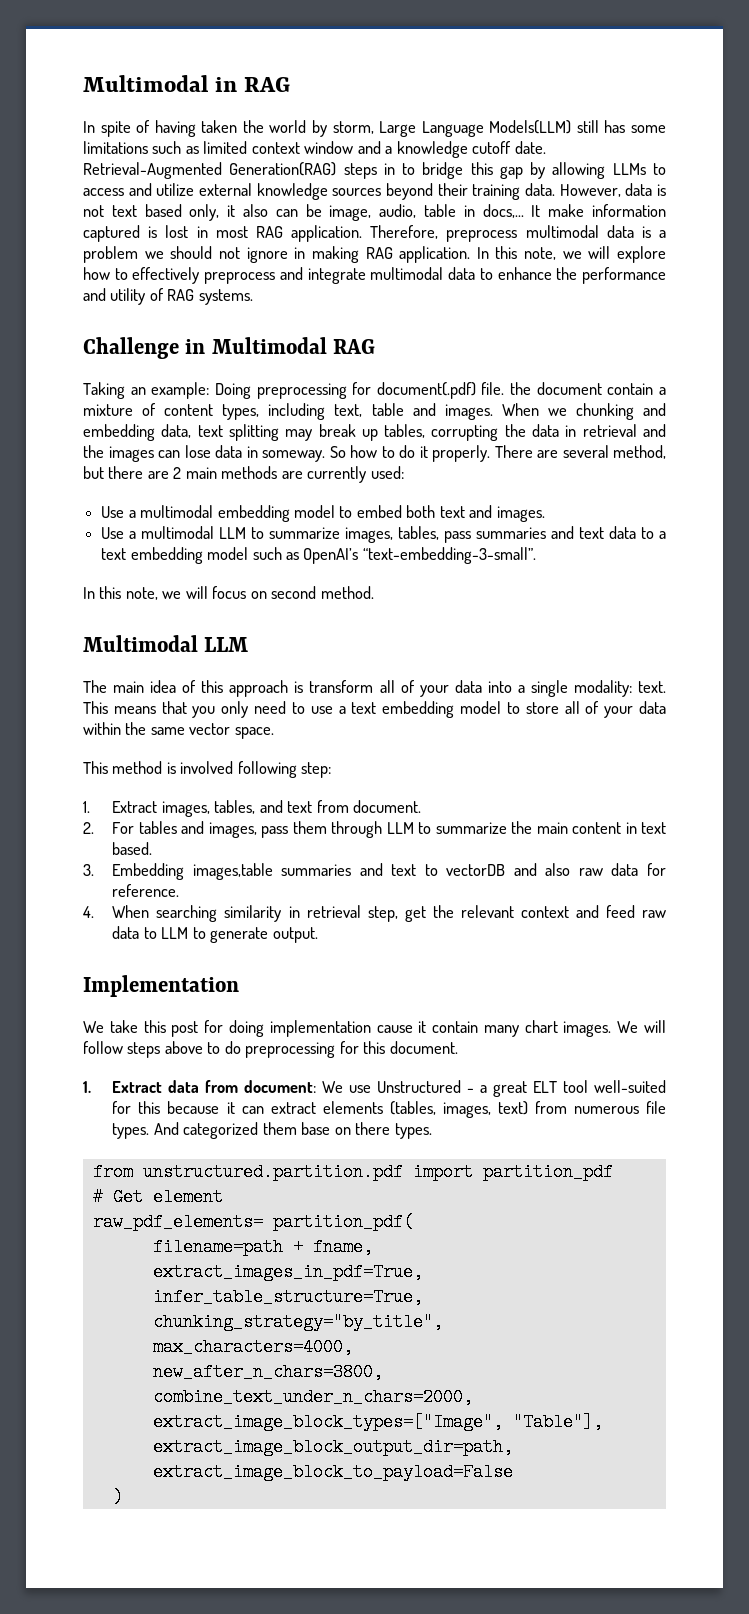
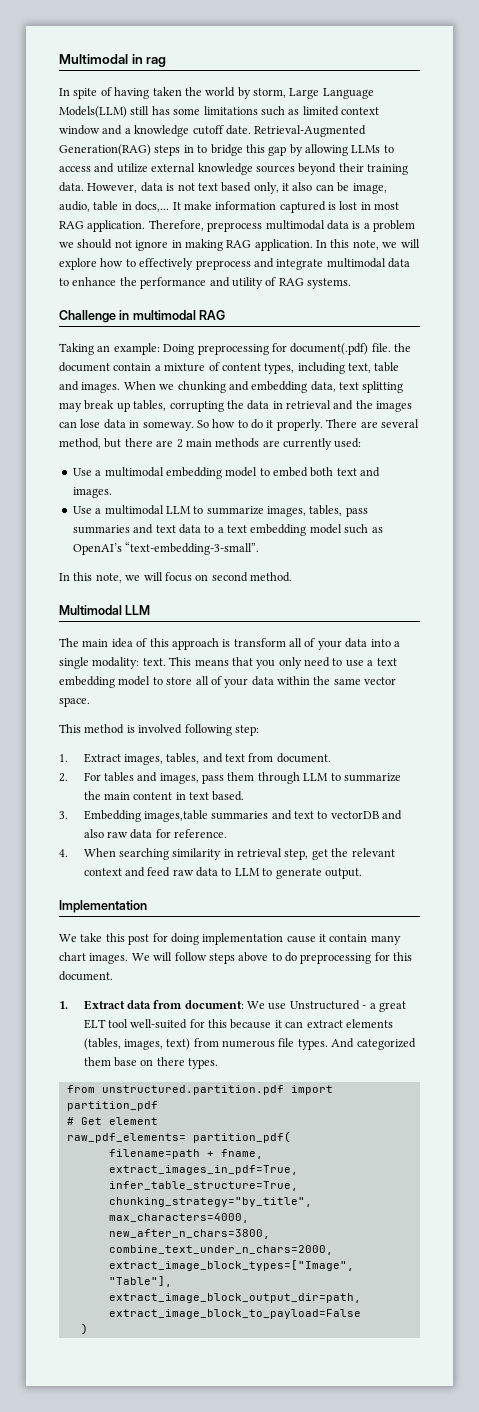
- Multimodal in RAG
+ Multimodal in rag
- Challenge in Multimodal RAG
+ Challenge in multimodal RAG

